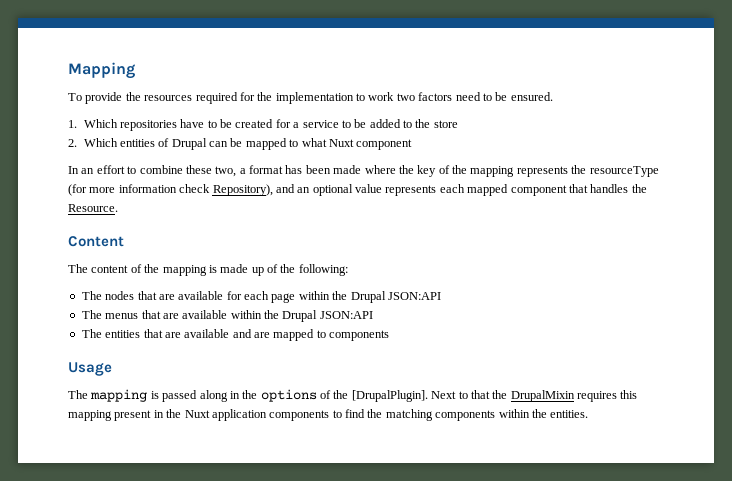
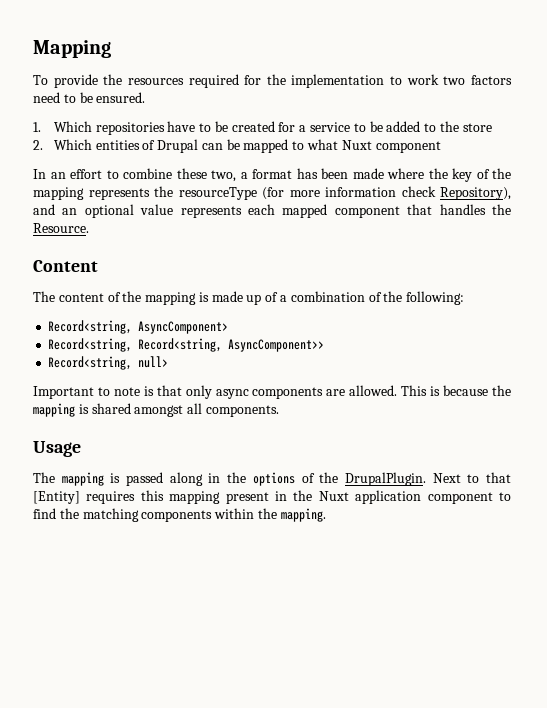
- The content of the mapping is made up of the following:
+ The content of the mapping is made up of a combination of the following:
- The nodes that are available for each page within the Drupal JSON:API
- The menus that are available within the Drupal JSON:API
- The entities that are available and are mapped to components
+ Record<string, AsyncComponent>
+ Record<string, Record<string, AsyncComponent>>
+ Record<string, null>
+ Important to note is that only async components are allowed. This is because the mapping is shared amongst all components.
- The mapping is passed along in the options of the [DrupalPlugin].
+ The mapping is passed along in the options of the DrupalPlugin.
- Next to that the DrupalMixin requires this mapping present in the Nuxt application components to find the matching components within the entities.
+ Next to that [Entity] requires this mapping present in the Nuxt application component to find the matching components within the mapping.

